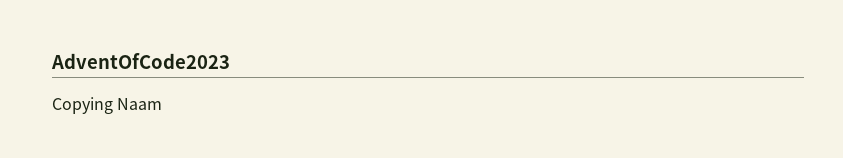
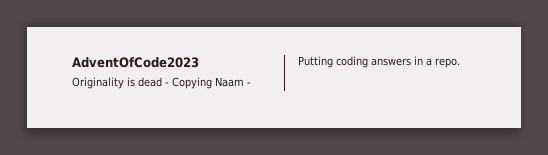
- Copying Naam
+ Originality is dead - Copying Naam - Putting coding answers in a repo.

